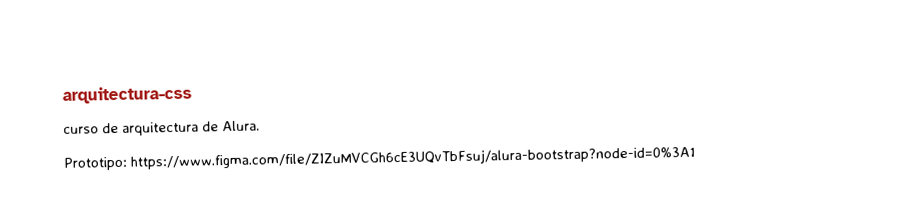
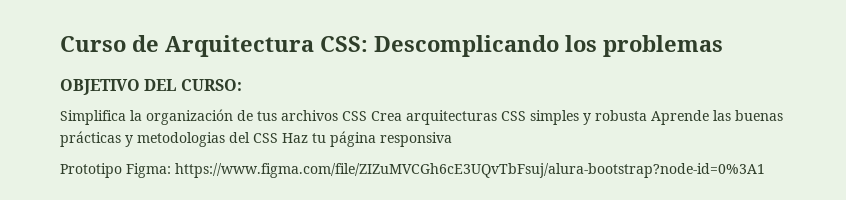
- arquitectura-css
- curso de arquitectura de Alura.
- Prototipo: https://www.figma.com/file/ZIZuMVCGh6cE3UQvTbFsuj/alura-bootstrap?node-id=0%3A1
+ Curso de Arquitectura CSS: Descomplicando los problemas
+ OBJETIVO DEL CURSO:
+ Simplifica la organización de tus archivos CSS Crea arquitecturas CSS simples y robusta Aprende las buenas prácticas y metodologias del CSS Haz tu página responsiva
+ Prototipo Figma: https://www.figma.com/file/ZIZuMVCGh6cE3UQvTbFsuj/alura-bootstrap?node-id=0%3A1

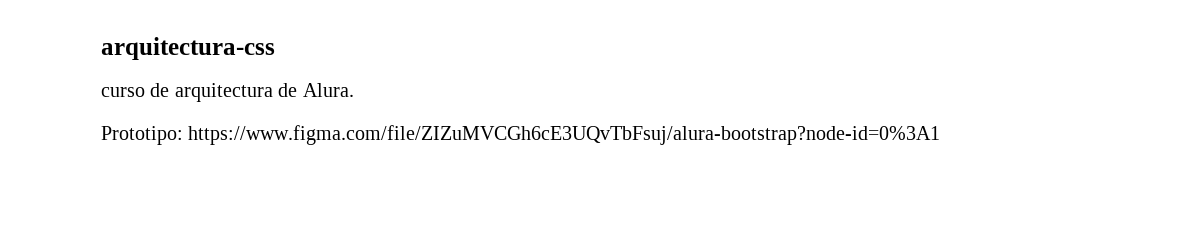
- Curso de Arquitectura CSS: Descomplicando los problemas
- OBJETIVO DEL CURSO:
- Simplifica la organización de tus archivos CSS Crea arquitecturas CSS simples y robusta Aprende las buenas prácticas y metodologias del CSS Haz tu página responsiva
- Prototipo Figma: https://www.figma.com/file/ZIZuMVCGh6cE3UQvTbFsuj/alura-bootstrap?node-id=0%3A1
+ arquitectura-css
+ curso de arquitectura de Alura.
+ Prototipo: https://www.figma.com/file/ZIZuMVCGh6cE3UQvTbFsuj/alura-bootstrap?node-id=0%3A1

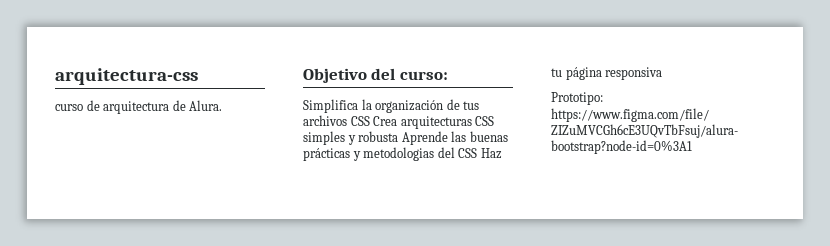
+ Objetivo del curso:
+ Simplifica la organización de tus archivos CSS Crea arquitecturas CSS simples y robusta Aprende las buenas prácticas y metodologias del CSS Haz tu página responsiva

